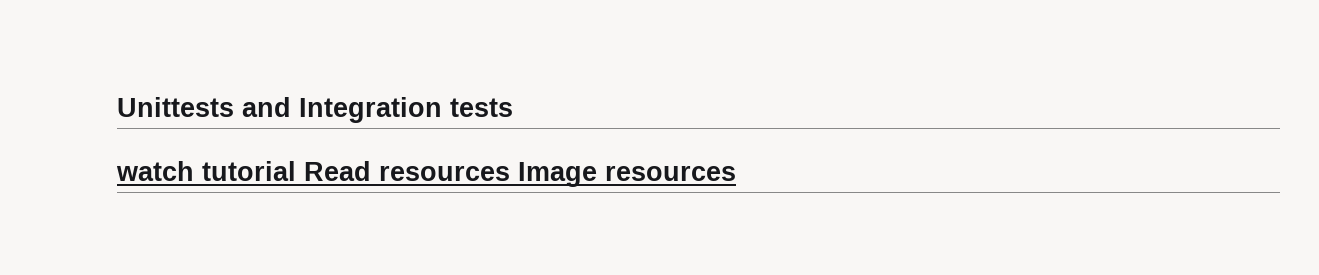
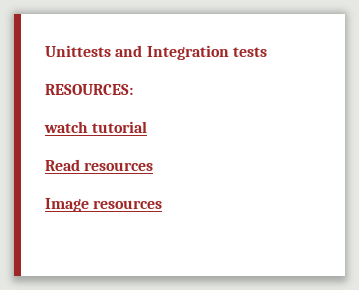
+ RESOURCES:
- watch tutorial Read resources Image resources
+ watch tutorial
+ Read resources
+ Image resources

